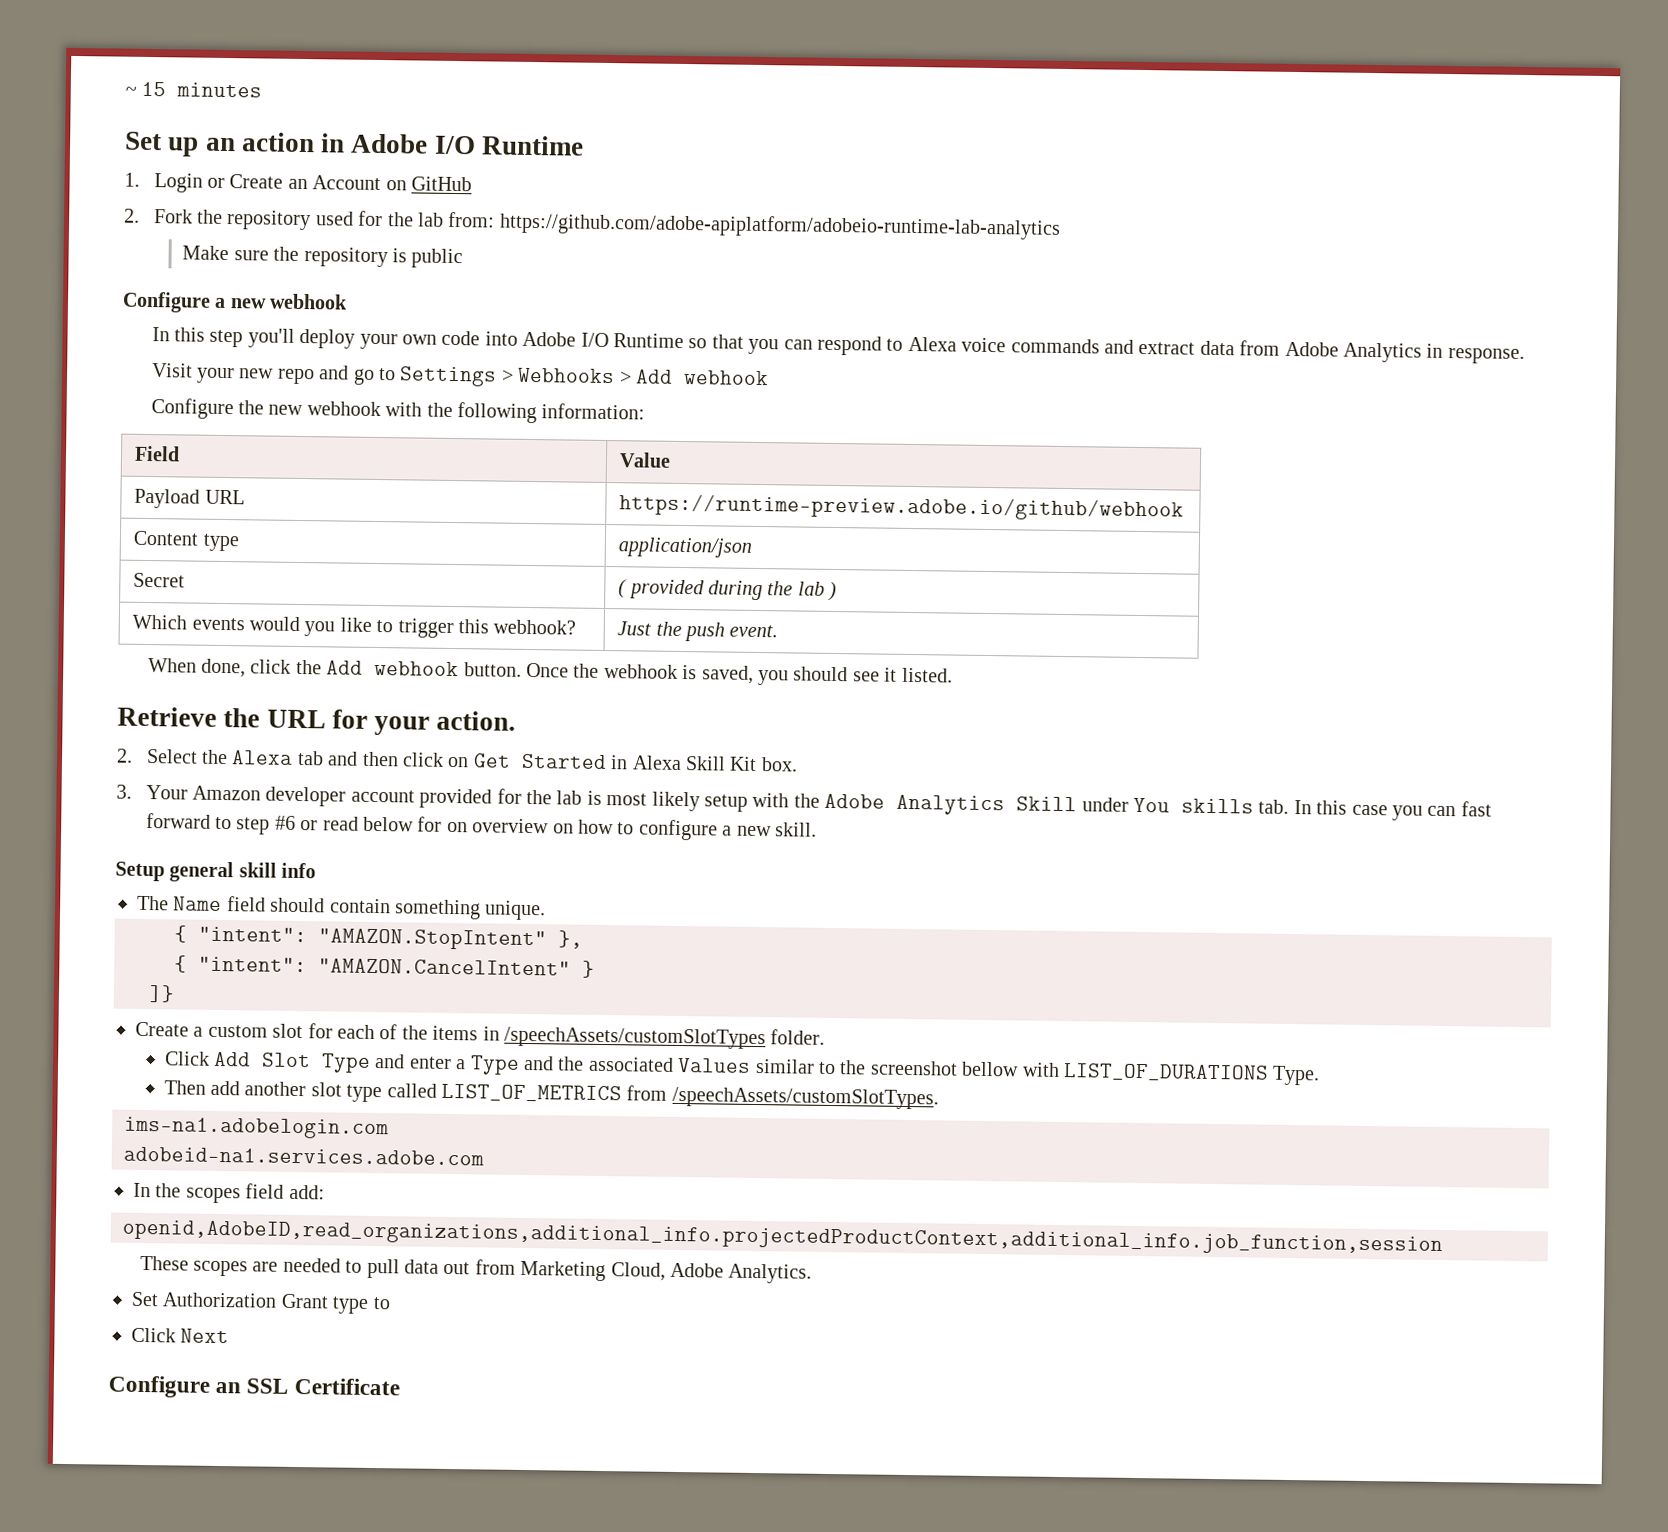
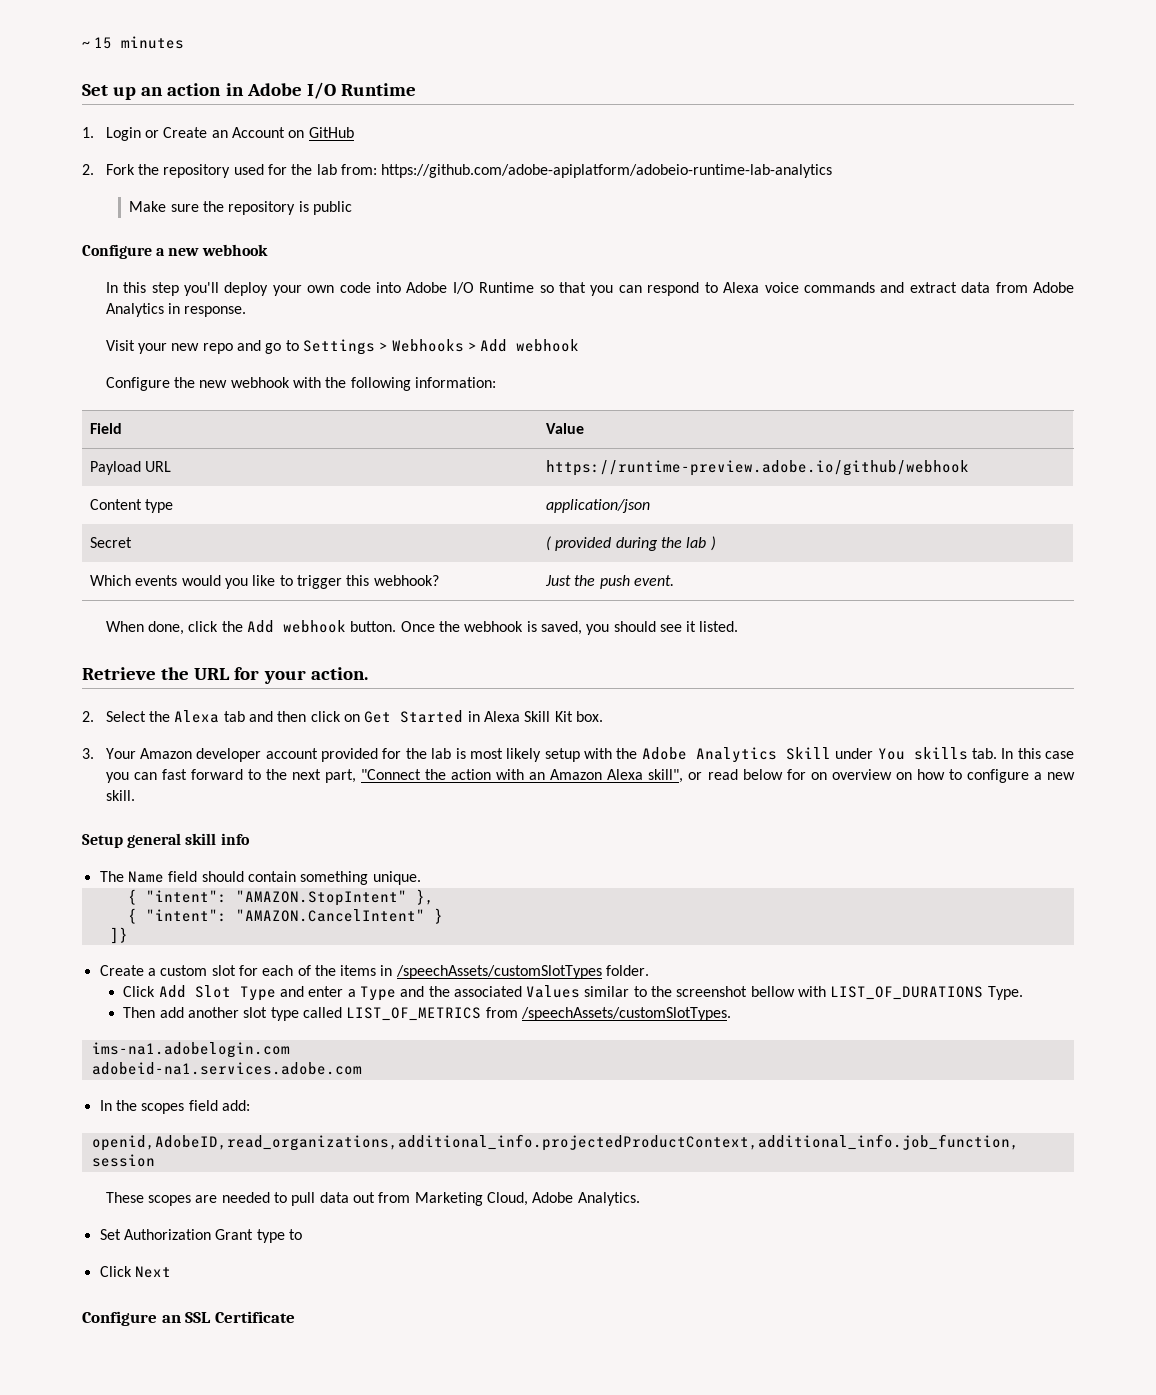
- 3. Your Amazon developer account provided for the lab is most likely setup with the Adobe Analytics Skill under You skills tab. In this case you can fast forward to step #6 or read below for on overview on how to configure a new skill.
+ 3. Your Amazon developer account provided for the lab is most likely setup with the Adobe Analytics Skill under You skills tab. In this case you can fast forward to the next part, "Connect the action with an Amazon Alexa skill", or read below for on overview on how to configure a new skill.

